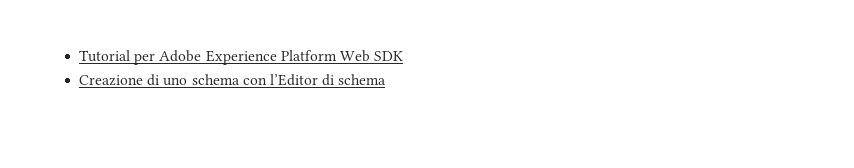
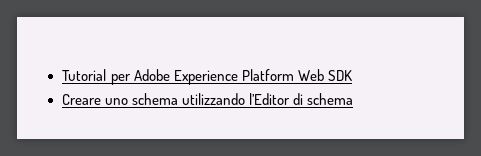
- Creazione di uno schema con l’Editor di schema
+ Creare uno schema utilizzando l’Editor di schema

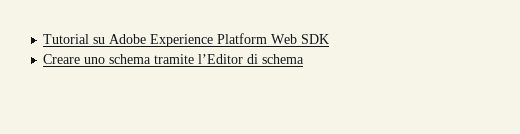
- Tutorial per Adobe Experience Platform Web SDK
+ Tutorial su Adobe Experience Platform Web SDK
- Creare uno schema utilizzando l’Editor di schema
+ Creare uno schema tramite l’Editor di schema

